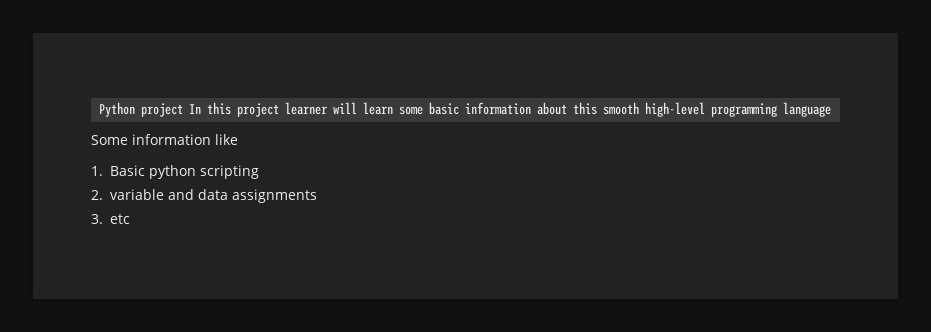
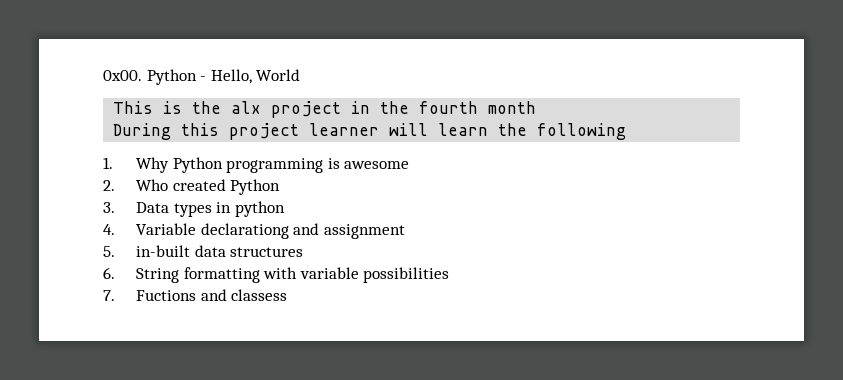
- Python project In this project learner will learn some basic information about this smooth high-level programming language
- Some information like
- 1. Basic python scripting
- 2. variable and data assignments
- 3. etc
+ 0x00. Python - Hello, World
+ This is the alx project in the fourth month
+ During this project learner will learn the following
+ 1. Why Python programming is awesome
+ 2. Who created Python
+ 3. Data types in python
+ 4. Variable declarationg and assignment
+ 5. in-built data structures
+ 6. String formatting with variable possibilities
+ 7. Fuctions and classess

